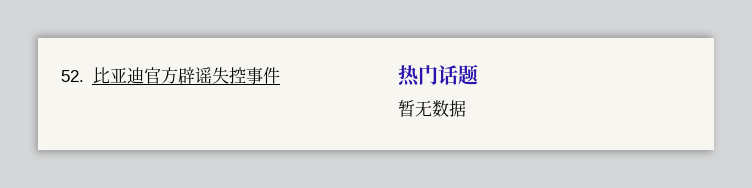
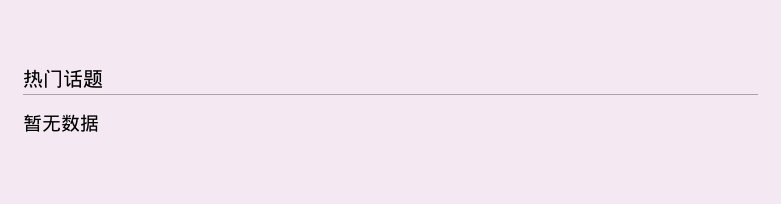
- 52.比亚迪官方辟谣失控事件

